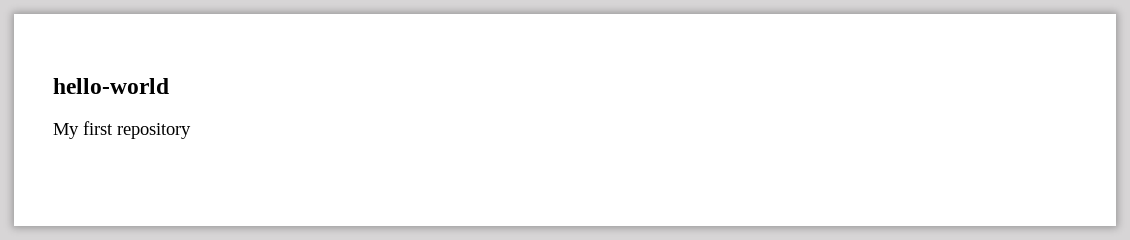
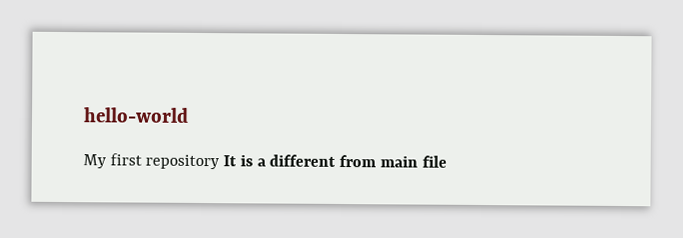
- My first repository
+ My first repository It is a different from main file

